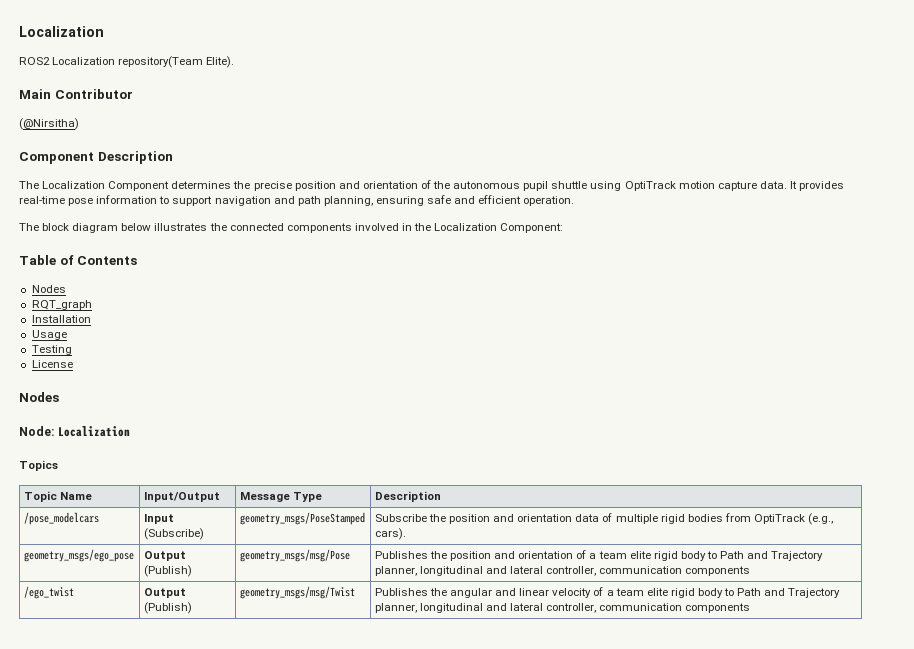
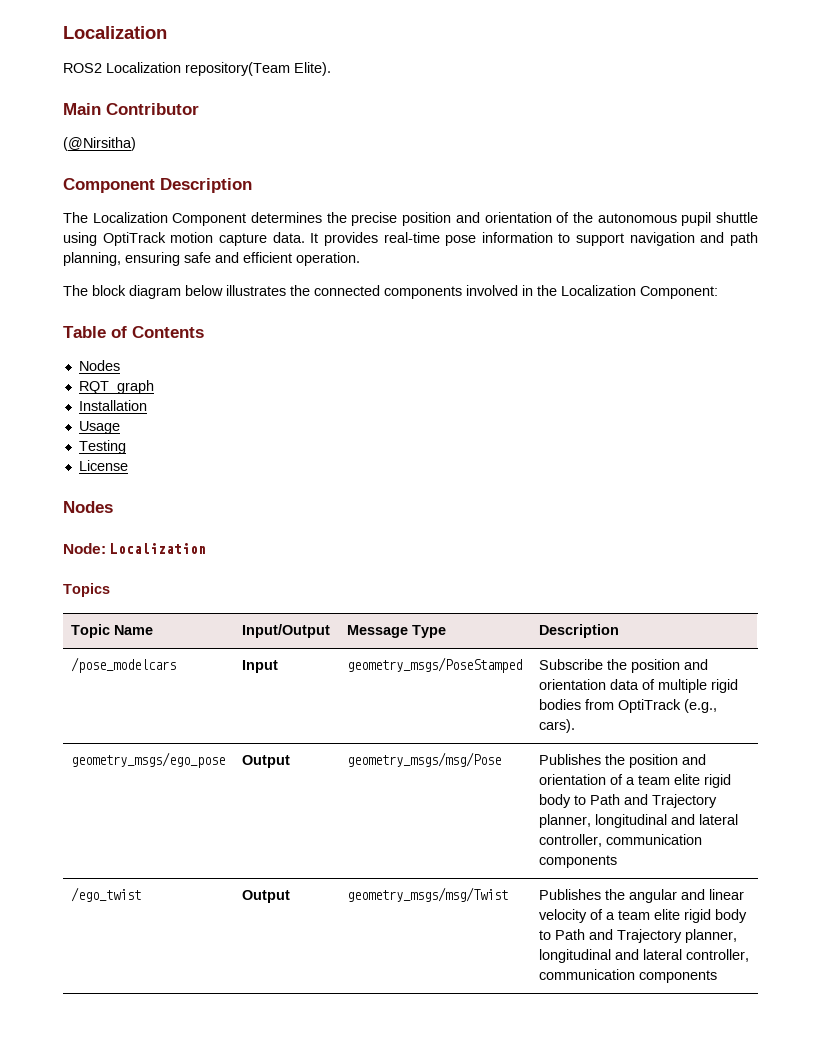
- /pose_modelcars | Input (Subscribe) | geometry_msgs/PoseStamped | Subscribe the position and orientation data of multiple rigid bodies from OptiTrack (e.g., cars).
+ /pose_modelcars | Input | geometry_msgs/PoseStamped | Subscribe the position and orientation data of multiple rigid bodies from OptiTrack (e.g., cars).
- geometry_msgs/ego_pose | Output (Publish) | geometry_msgs/msg/Pose | Publishes the position and orientation of a team elite rigid body to Path and Trajectory planner, longitudinal and lateral controller, communication components
+ geometry_msgs/ego_pose | Output | geometry_msgs/msg/Pose | Publishes the position and orientation of a team elite rigid body to Path and Trajectory planner, longitudinal and lateral controller, communication components
- /ego_twist | Output (Publish) | geometry_msgs/msg/Twist | Publishes the angular and linear velocity of a team elite rigid body to Path and Trajectory planner, longitudinal and lateral controller, communication components
+ /ego_twist | Output | geometry_msgs/msg/Twist | Publishes the angular and linear velocity of a team elite rigid body to Path and Trajectory planner, longitudinal and lateral controller, communication components

